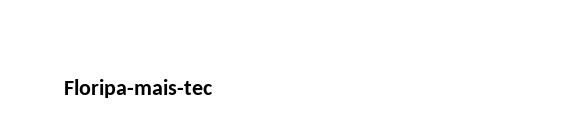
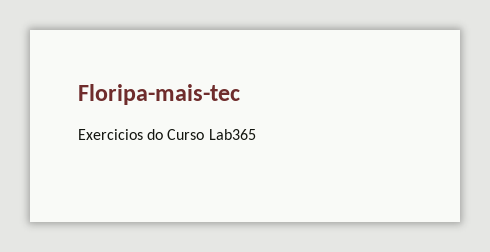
+ Exercicios do Curso Lab365

